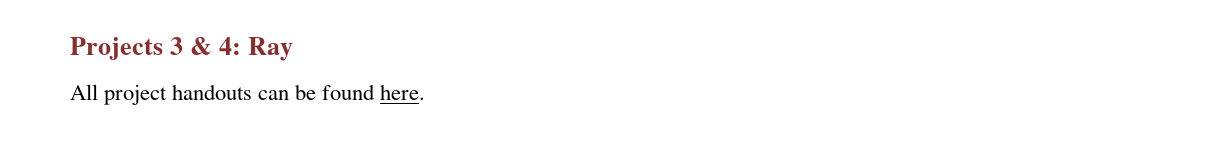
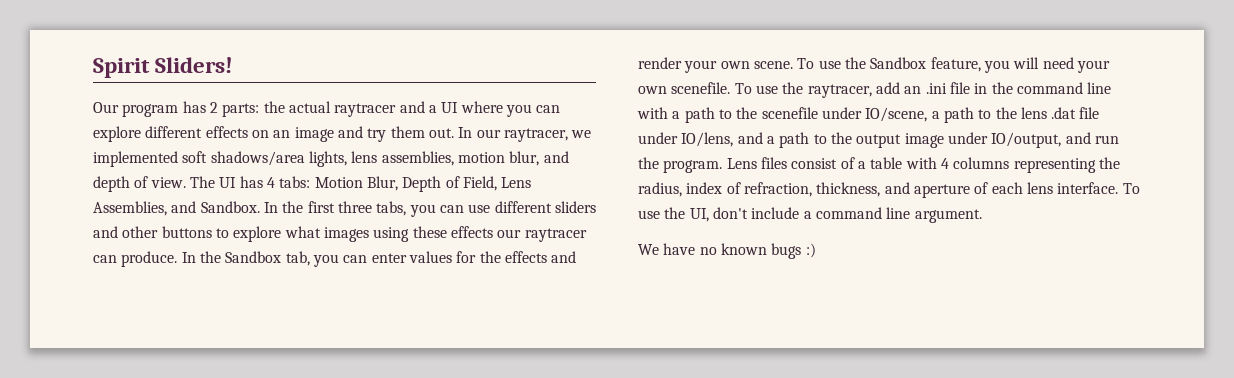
- Projects 3 & 4: Ray
- All project handouts can be found here.
+ Spirit Sliders!
+ Our program has 2 parts: the actual raytracer and a UI where you can explore different effects on an image and try them out. In our raytracer, we implemented soft shadows/area lights, lens assemblies, motion blur, and depth of view. The UI has 4 tabs: Motion Blur, Depth of Field, Lens Assemblies, and Sandbox. In the first three tabs, you can use different sliders and other buttons to explore what images using these effects our raytracer can produce. In the Sandbox tab, you can enter values for the effects and render your own scene. To use the Sandbox feature, you will need your own scenefile. To use the raytracer, add an .ini file in the command line with a path to the scenefile under IO/scene, a path to the lens .dat file under IO/lens, and a path to the output image under IO/output, and run the program. Lens files consist of a table with 4 columns representing the radius, index of refraction, thickness, and aperture of each lens interface. To use the UI, don't include a command line argument.
+ We have no known bugs :)

